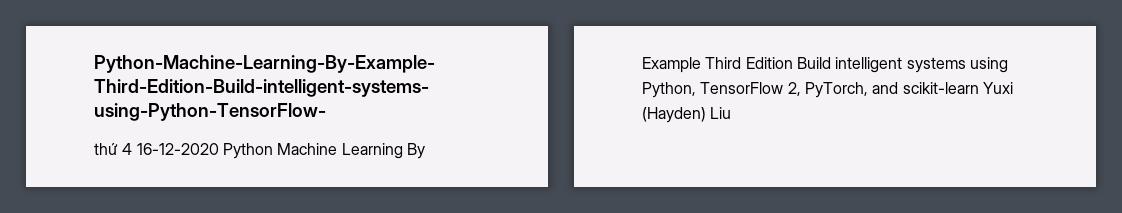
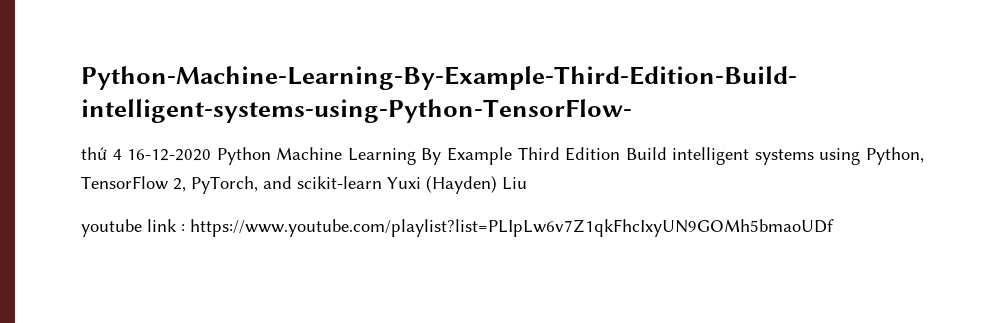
+ youtube link : https://www.youtube.com/playlist?list=PLIpLw6v7Z1qkFhcIxyUN9GOMh5bmaoUDf

